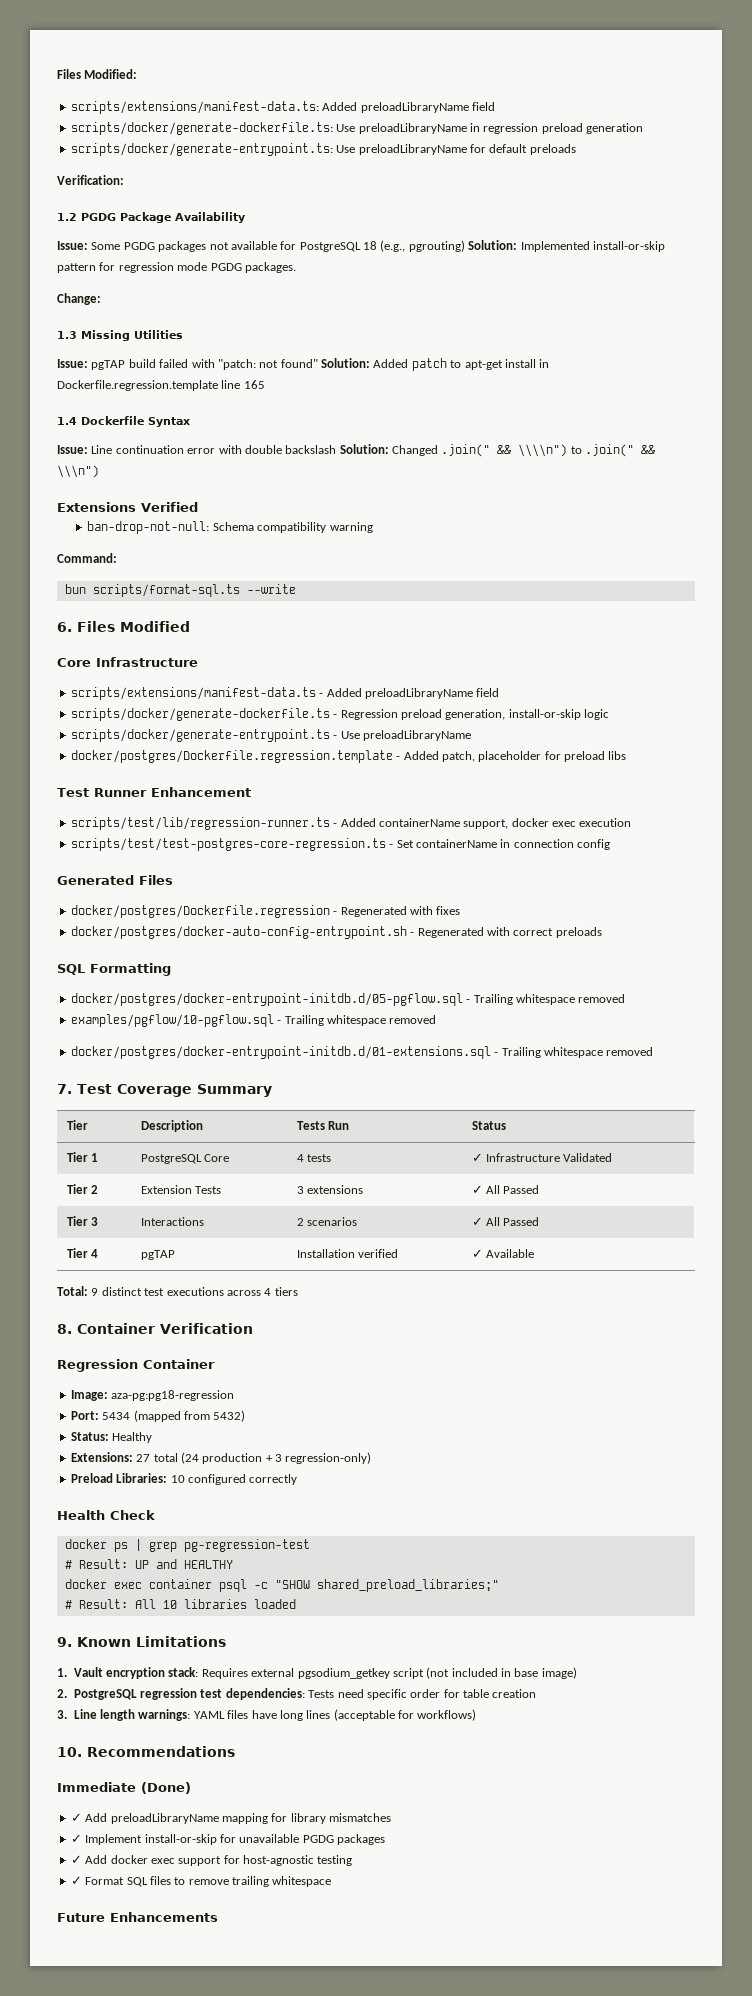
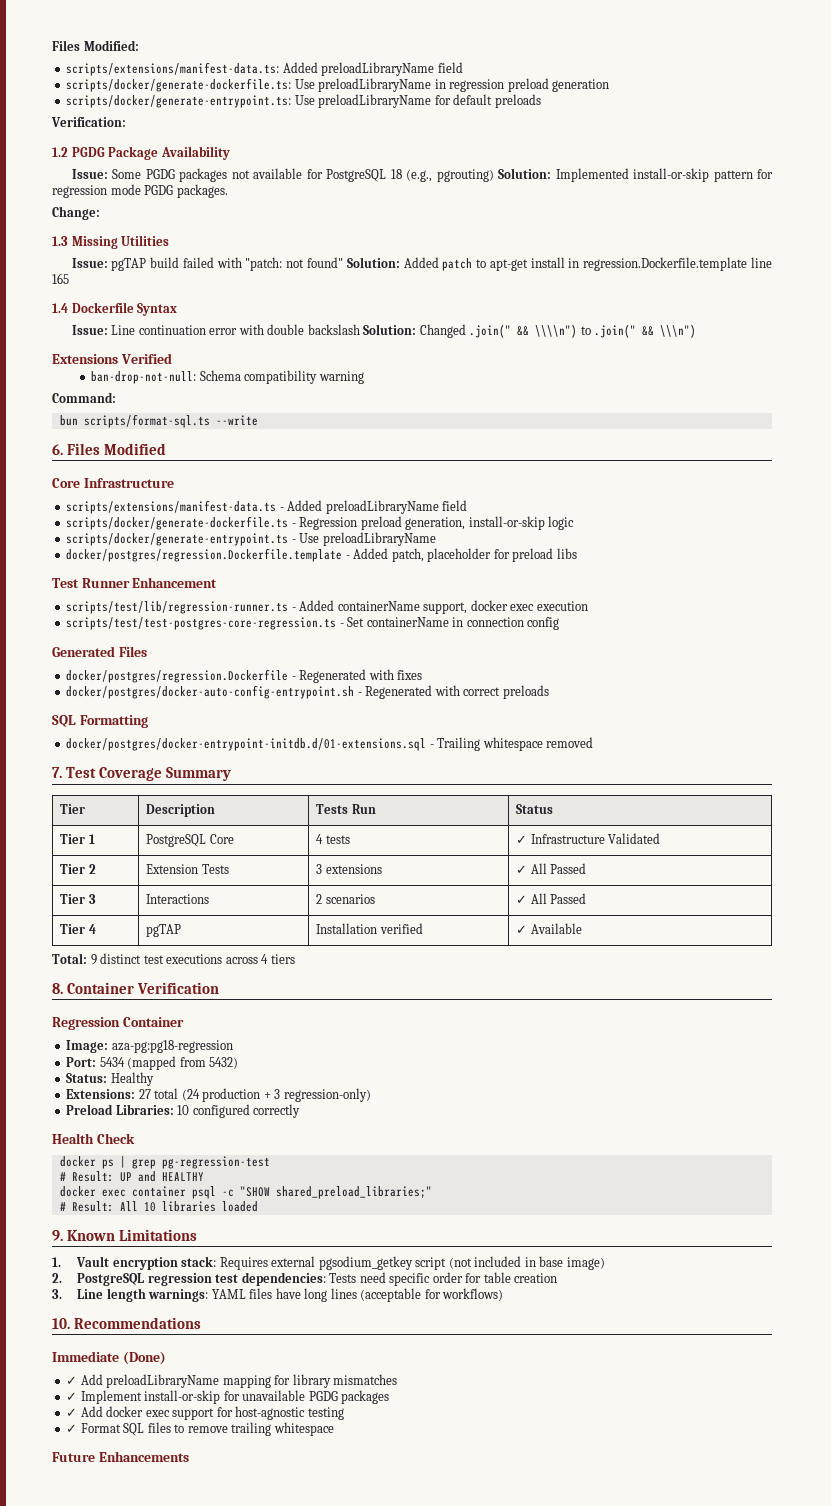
- Issue: pgTAP build failed with "patch: not found" Solution: Added patch to apt-get install in Dockerfile.regression.template line 165
+ Issue: pgTAP build failed with "patch: not found" Solution: Added patch to apt-get install in regression.Dockerfile.template line 165
- docker/postgres/Dockerfile.regression.template - Added patch, placeholder for preload libs
+ docker/postgres/regression.Dockerfile.template - Added patch, placeholder for preload libs
- docker/postgres/Dockerfile.regression - Regenerated with fixes
+ docker/postgres/regression.Dockerfile - Regenerated with fixes
- docker/postgres/docker-entrypoint-initdb.d/05-pgflow.sql - Trailing whitespace removed
- examples/pgflow/10-pgflow.sql - Trailing whitespace removed

